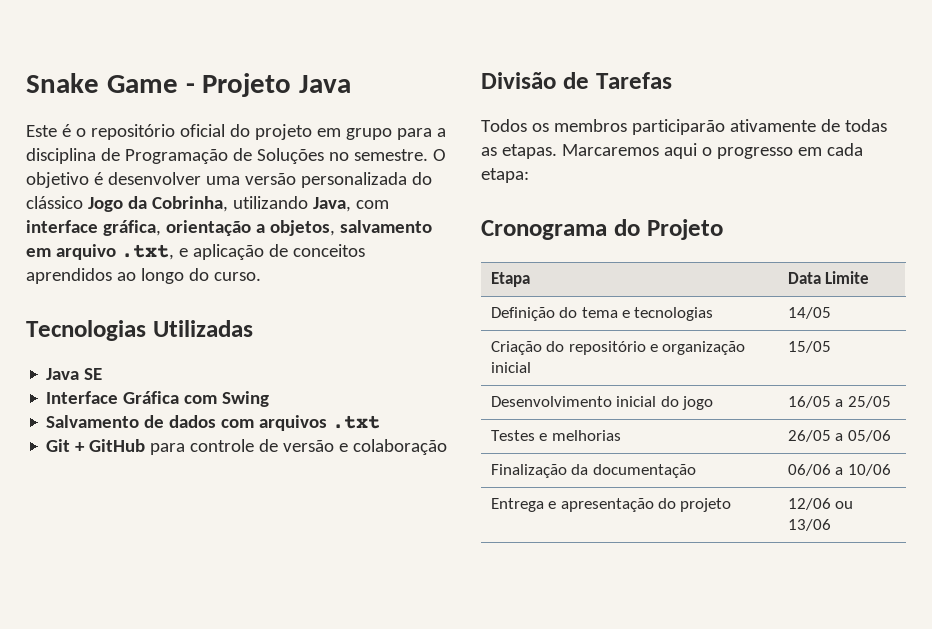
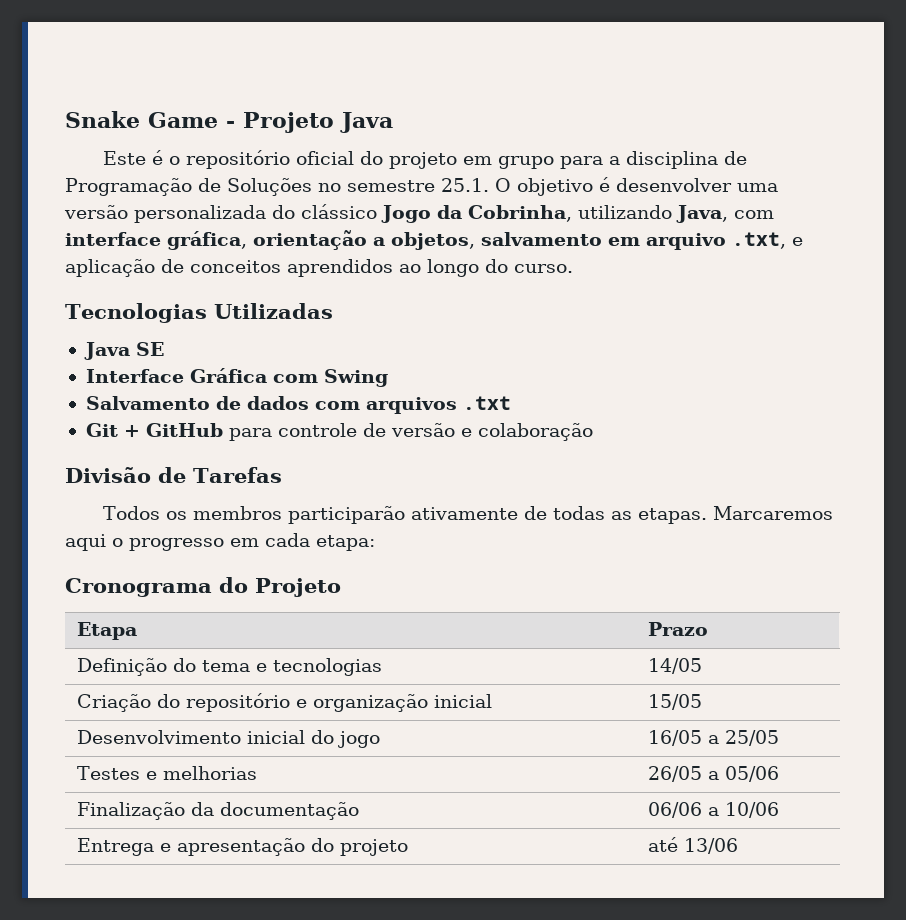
- Este é o repositório oficial do projeto em grupo para a disciplina de Programação de Soluções no semestre. O objetivo é desenvolver uma versão personalizada do clássico Jogo da Cobrinha, utilizando Java, com interface gráfica, orientação a objetos, salvamento em arquivo .txt, e aplicação de conceitos aprendidos ao longo do curso.
+ Este é o repositório oficial do projeto em grupo para a disciplina de Programação de Soluções no semestre 25.1. O objetivo é desenvolver uma versão personalizada do clássico Jogo da Cobrinha, utilizando Java, com interface gráfica, orientação a objetos, salvamento em arquivo .txt, e aplicação de conceitos aprendidos ao longo do curso.
- Etapa | Data Limite
+ Etapa | Prazo
- Entrega e apresentação do projeto | 12/06 ou 13/06
+ Entrega e apresentação do projeto | até 13/06

